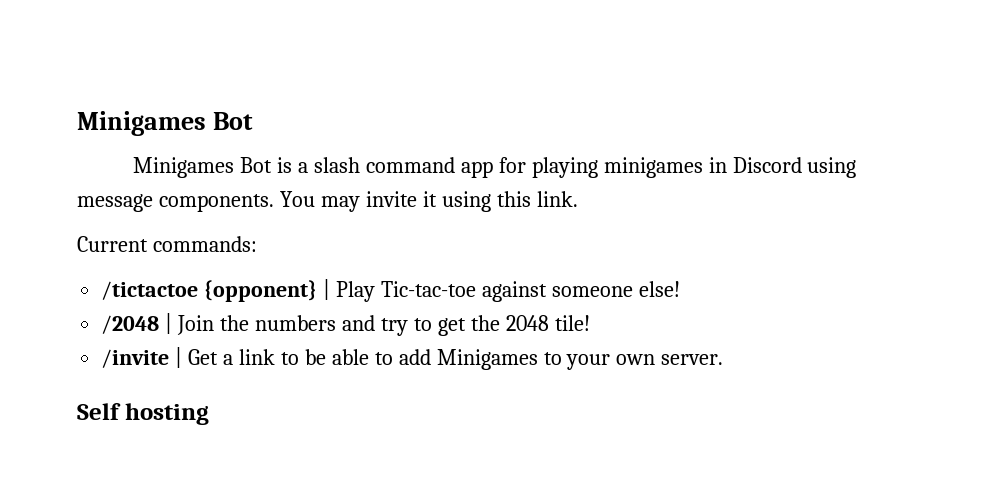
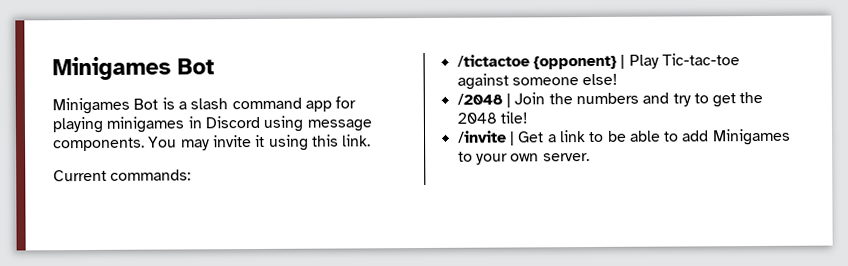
- Self hosting

